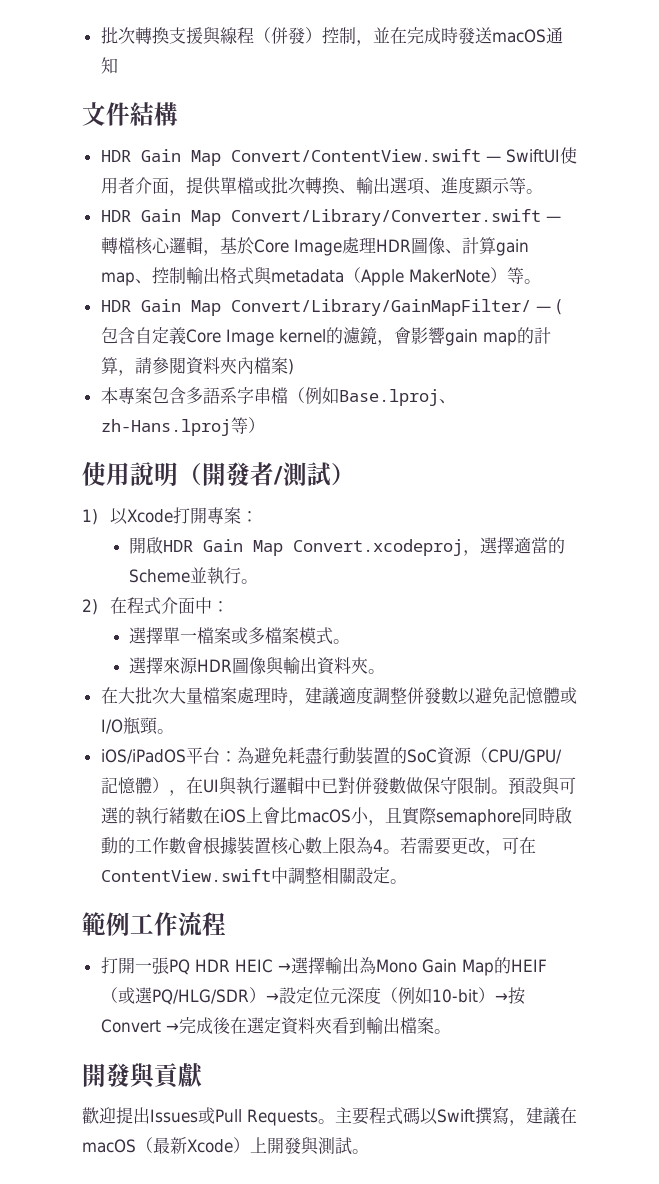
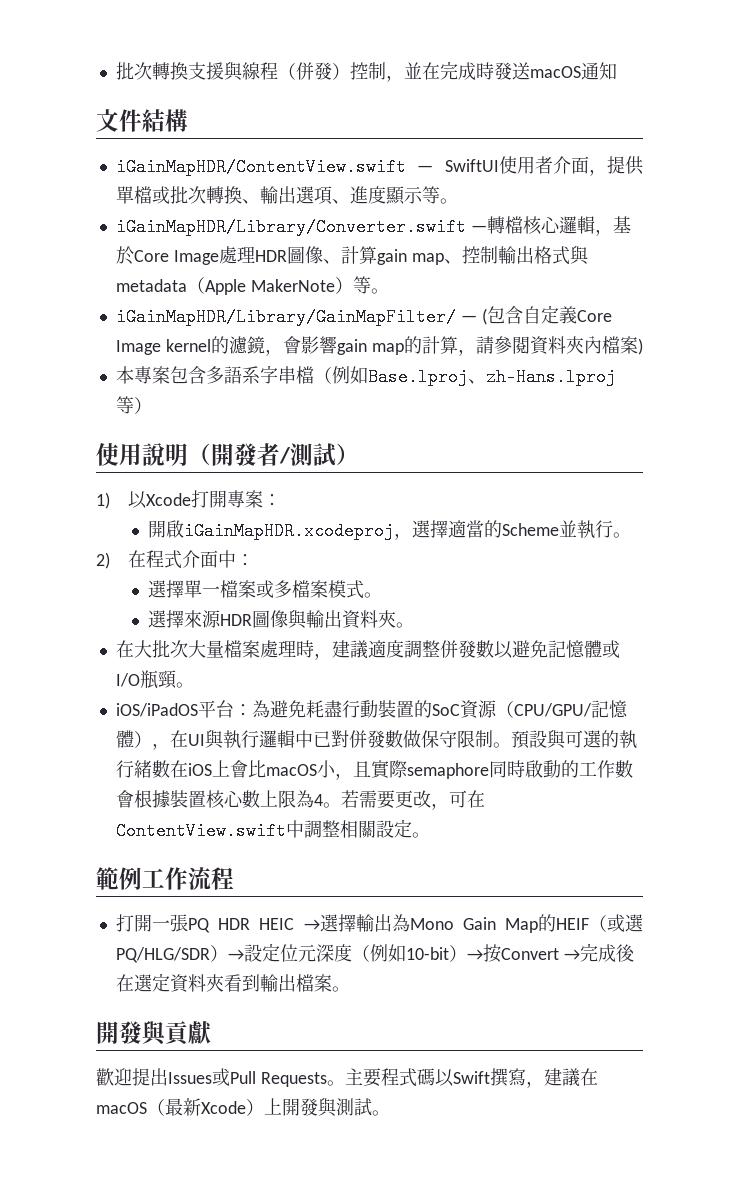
- HDR Gain Map Convert/ContentView.swift — SwiftUI使用者介面，提供單檔或批次轉換、輸出選項、進度顯示等。
+ iGainMapHDR/ContentView.swift — SwiftUI使用者介面，提供單檔或批次轉換、輸出選項、進度顯示等。
- HDR Gain Map Convert/Library/Converter.swift —轉檔核心邏輯，基於Core Image處理HDR圖像、計算gain map、控制輸出格式與metadata（Apple MakerNote）等。
+ iGainMapHDR/Library/Converter.swift —轉檔核心邏輯，基於Core Image處理HDR圖像、計算gain map、控制輸出格式與metadata（Apple MakerNote）等。
- HDR Gain Map Convert/Library/GainMapFilter/ — (包含自定義Core Image kernel的濾鏡，會影響gain map的計算，請參閱資料夾內檔案)
+ iGainMapHDR/Library/GainMapFilter/ — (包含自定義Core Image kernel的濾鏡，會影響gain map的計算，請參閱資料夾內檔案)
- 開啟HDR Gain Map Convert.xcodeproj，選擇適當的Scheme並執行。
+ 開啟iGainMapHDR.xcodeproj，選擇適當的Scheme並執行。

